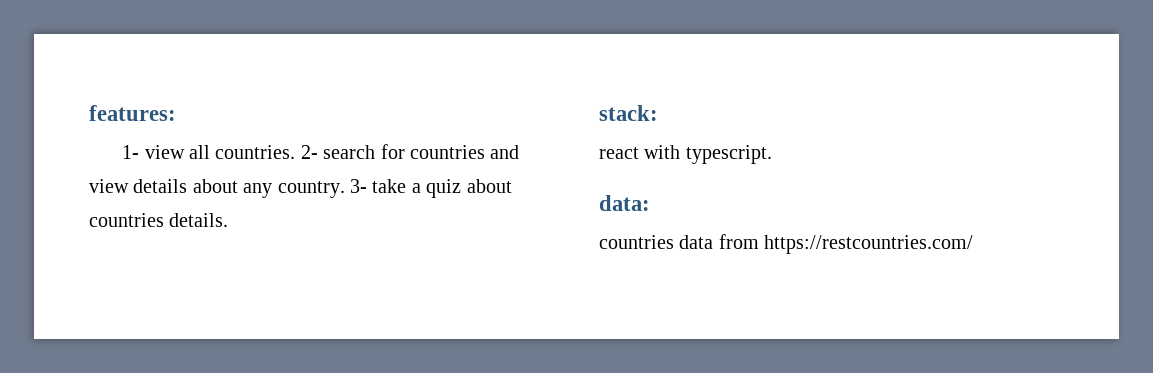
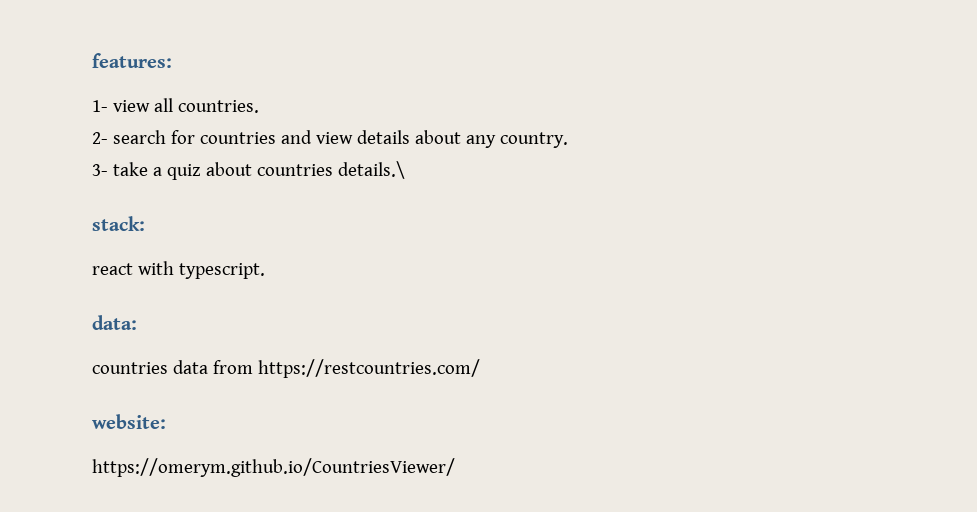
- 1- view all countries. 2- search for countries and view details about any country. 3- take a quiz about countries details.
+ 1- view all countries.
+ 2- search for countries and view details about any country.
+ 3- take a quiz about countries details.\
+ website:
+ https://omerym.github.io/CountriesViewer/

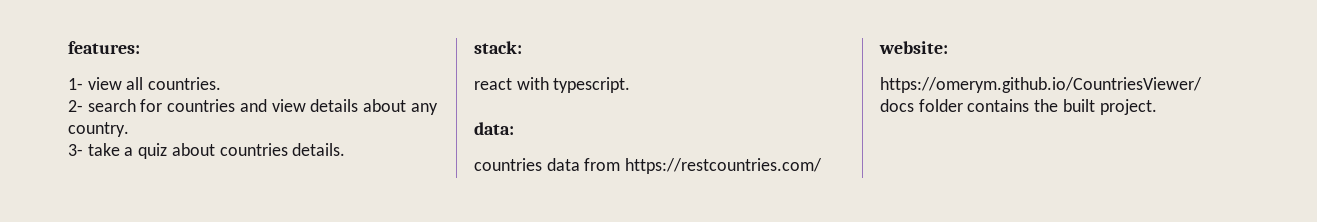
- 3- take a quiz about countries details.\
+ 3- take a quiz about countries details.
+ docs folder contains the built project.

